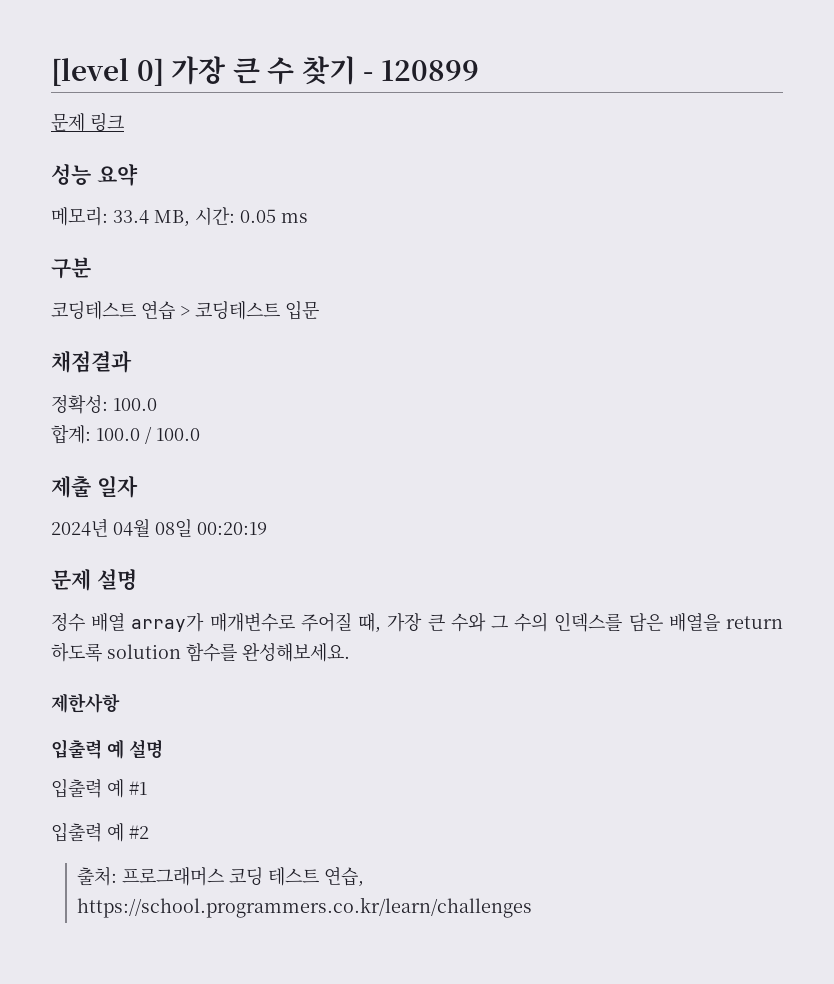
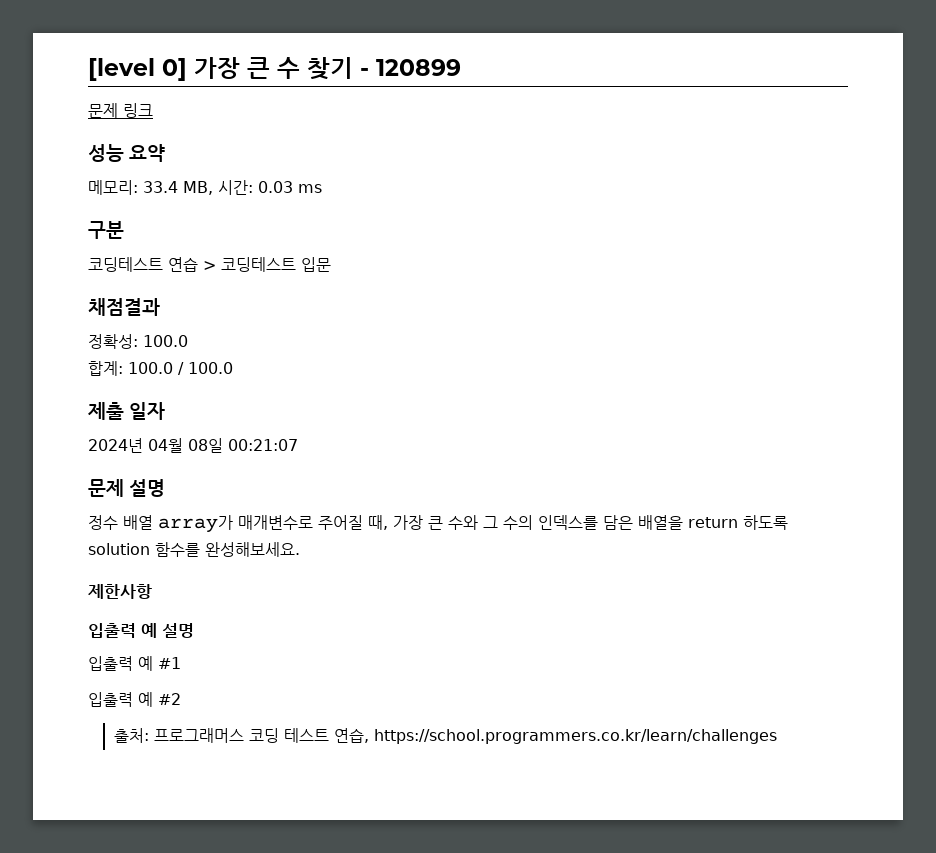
- 메모리: 33.4 MB, 시간: 0.05 ms
+ 메모리: 33.4 MB, 시간: 0.03 ms
- 2024년 04월 08일 00:20:19
+ 2024년 04월 08일 00:21:07

